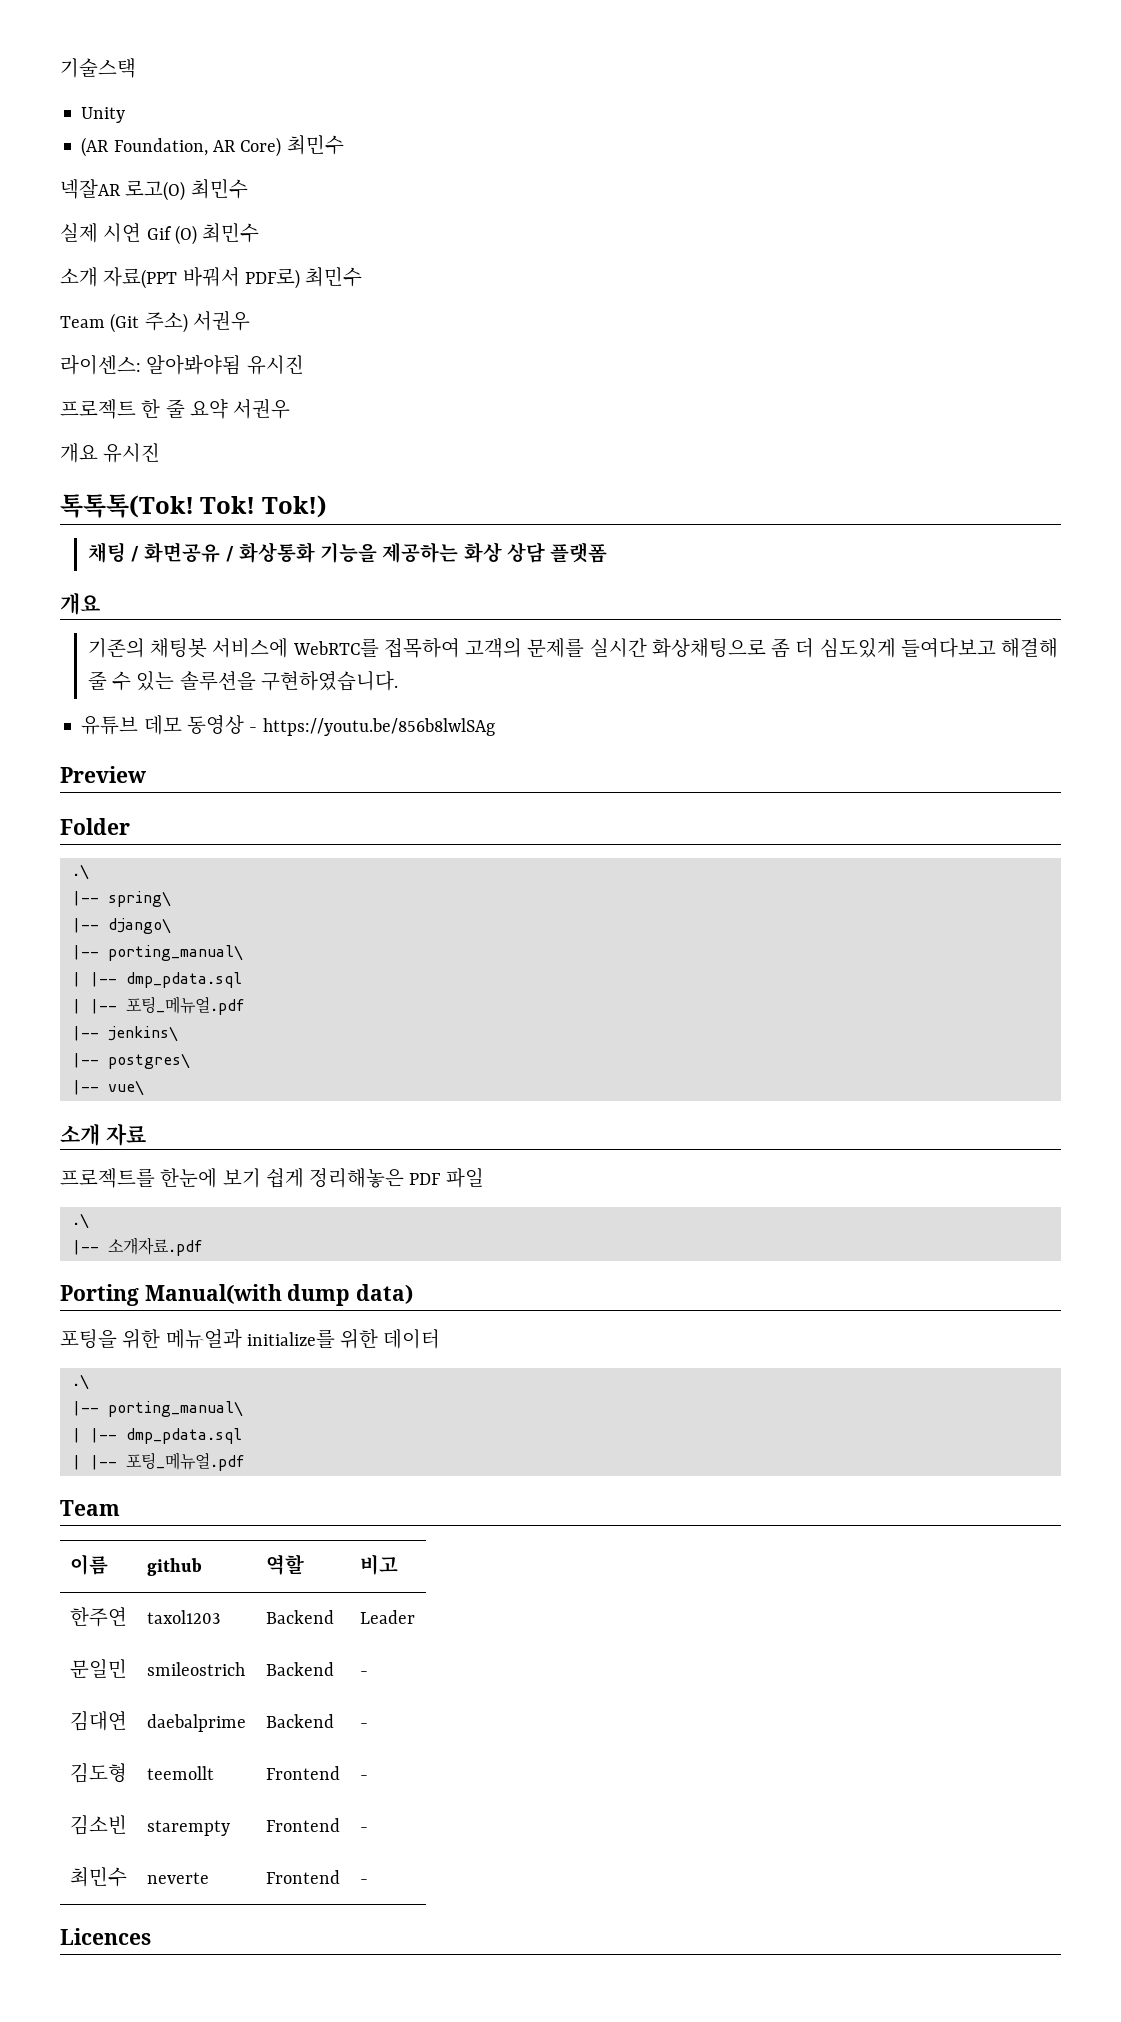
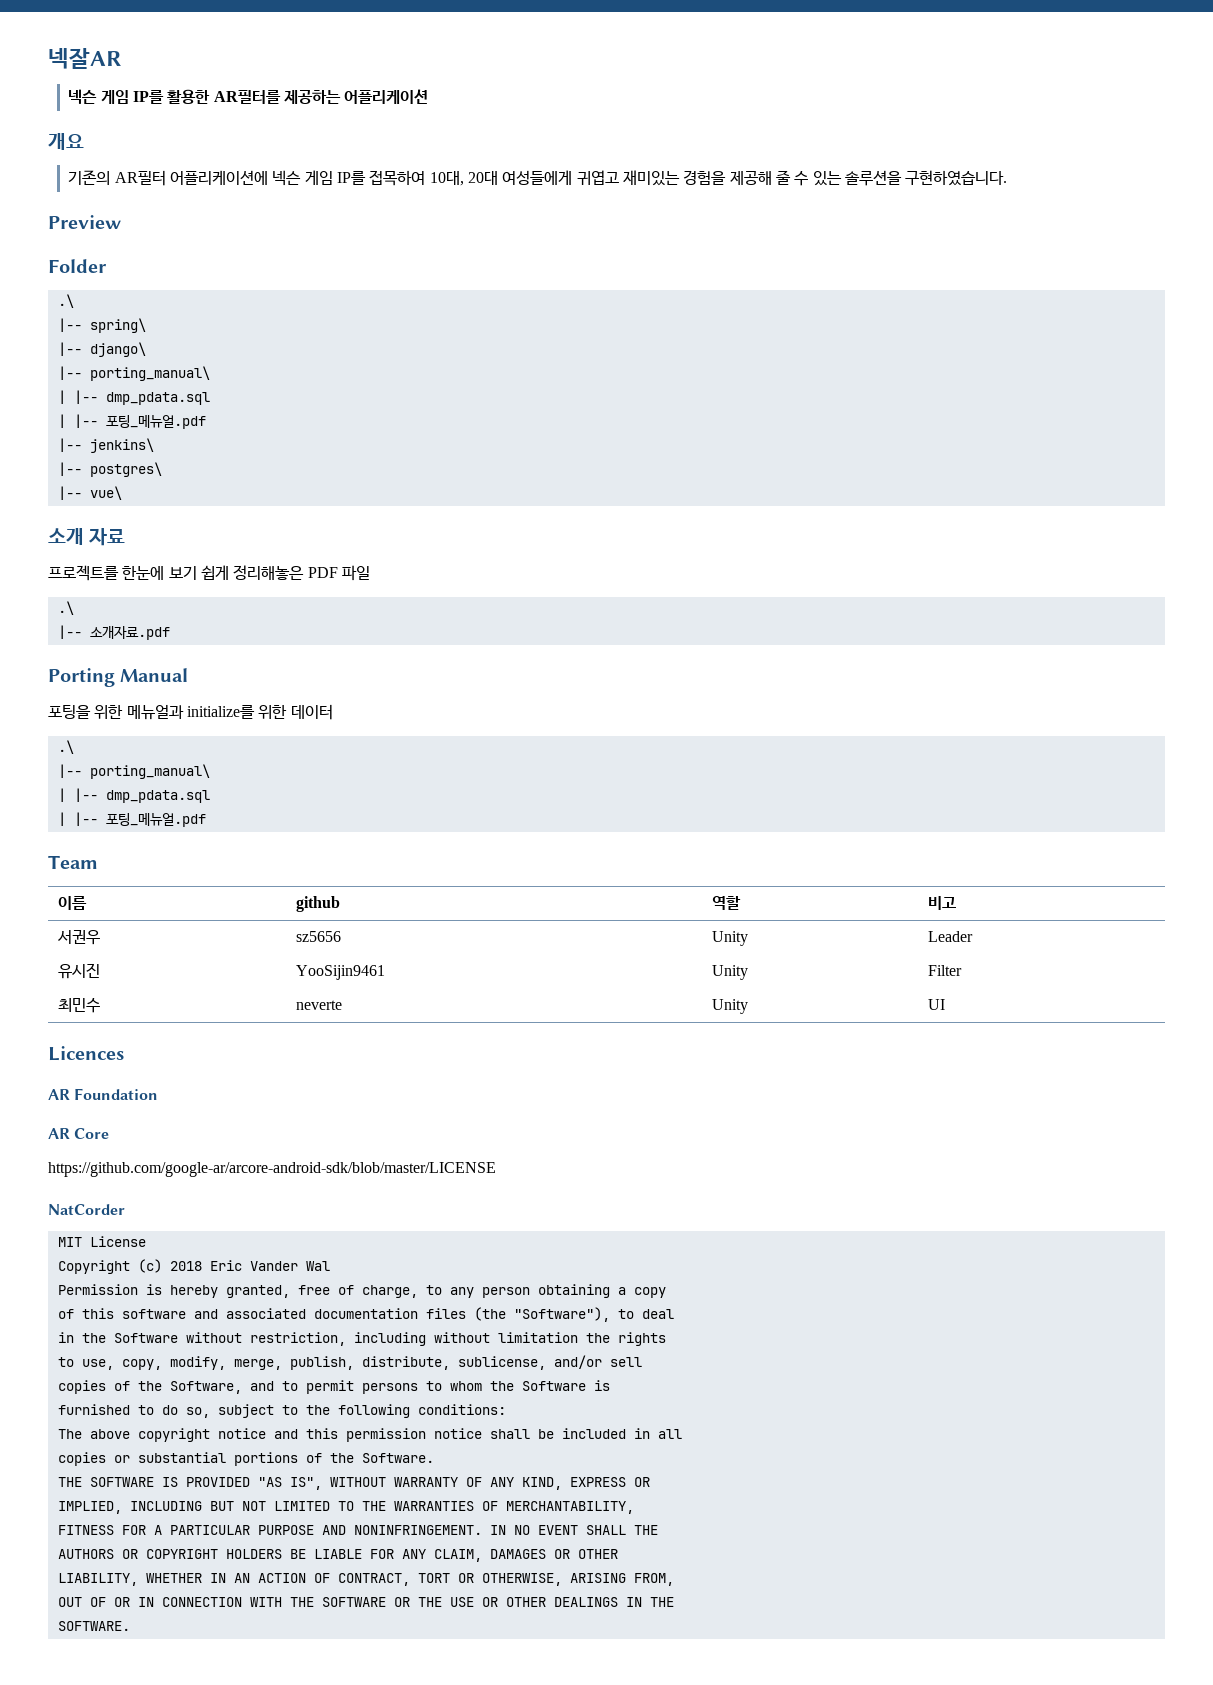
- 기술스택
- Unity
- (AR Foundation, AR Core) 최민수
- 넥잘AR 로고(O) 최민수
- 실제 시연 Gif (O) 최민수
- 소개 자료(PPT 바꿔서 PDF로) 최민수
- Team (Git 주소) 서권우
- 라이센스: 알아봐야됨 유시진
- 프로젝트 한 줄 요약 서권우
- 개요 유시진
- 톡톡톡(Tok! Tok! Tok!)
- 채팅 / 화면공유 / 화상통화 기능을 제공하는 화상 상담 플랫폼
+ 넥잘AR
+ 넥슨 게임 IP를 활용한 AR필터를 제공하는 어플리케이션
  개요
- 기존의 채팅봇 서비스에 WebRTC를 접목하여 고객의 문제를 실시간 화상채팅으로 좀 더 심도있게 들여다보고 해결해 줄 수 있는 솔루션을 구현하였습니다.
+ 기존의 AR필터 어플리케이션에 넥슨 게임 IP를 접목하여 10대, 20대 여성들에게 귀엽고 재미있는 경험을 제공해 줄 수 있는 솔루션을 구현하였습니다.
- 유튜브 데모 동영상 - https://youtu.be/856b8lwlSAg
- Porting Manual(with dump data)
+ Porting Manual
- 한주연 | taxol1203 | Backend | Leader
- 문일민 | smileostrich | Backend | -
- 김대연 | daebalprime | Backend | -
- 김도형 | teemollt | Frontend | -
- 김소빈 | starempty | Frontend | -
+ 서권우 | sz5656 | Unity | Leader
+ 유시진 | YooSijin9461 | Unity | Filter
- 최민수 | neverte | Frontend | -
+ 최민수 | neverte | Unity | UI
+ AR Foundation
+ AR Core
+ https://github.com/google-ar/arcore-android-sdk/blob/master/LICENSE
+ NatCorder
+ MIT License
+ Copyright (c) 2018 Eric Vander Wal
+ Permission is hereby granted, free of charge, to any person obtaining a copy
+ of this software and associated documentation files (the "Software"), to deal
+ in the Software without restriction, including without limitation the rights
+ to use, copy, modify, merge, publish, distribute, sublicense, and/or sell
+ copies of the Software, and to permit persons to whom the Software is
+ furnished to do so, subject to the following conditions:
+ The above copyright notice and this permission notice shall be included in all
+ copies or substantial portions of the Software.
+ THE SOFTWARE IS PROVIDED "AS IS", WITHOUT WARRANTY OF ANY KIND, EXPRESS OR
+ IMPLIED, INCLUDING BUT NOT LIMITED TO THE WARRANTIES OF MERCHANTABILITY,
+ FITNESS FOR A PARTICULAR PURPOSE AND NONINFRINGEMENT. IN NO EVENT SHALL THE
+ AUTHORS OR COPYRIGHT HOLDERS BE LIABLE FOR ANY CLAIM, DAMAGES OR OTHER
+ LIABILITY, WHETHER IN AN ACTION OF CONTRACT, TORT OR OTHERWISE, ARISING FROM,
+ OUT OF OR IN CONNECTION WITH THE SOFTWARE OR THE USE OR OTHER DEALINGS IN THE
+ SOFTWARE.

